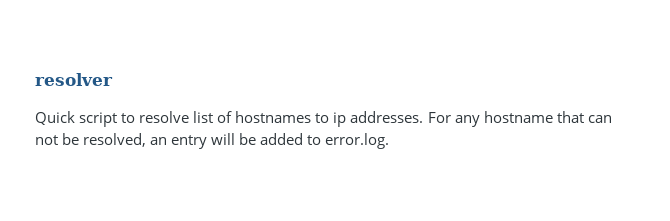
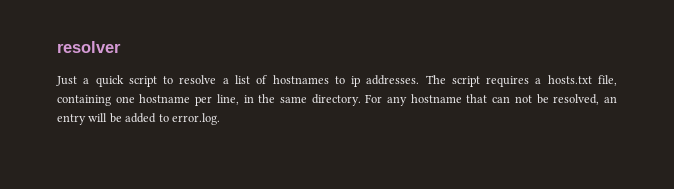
- Quick script to resolve list of hostnames to ip addresses.
+ Just a quick script to resolve a list of hostnames to ip addresses.
+ The script requires a hosts.txt file, containing one hostname per line, in the same directory.

